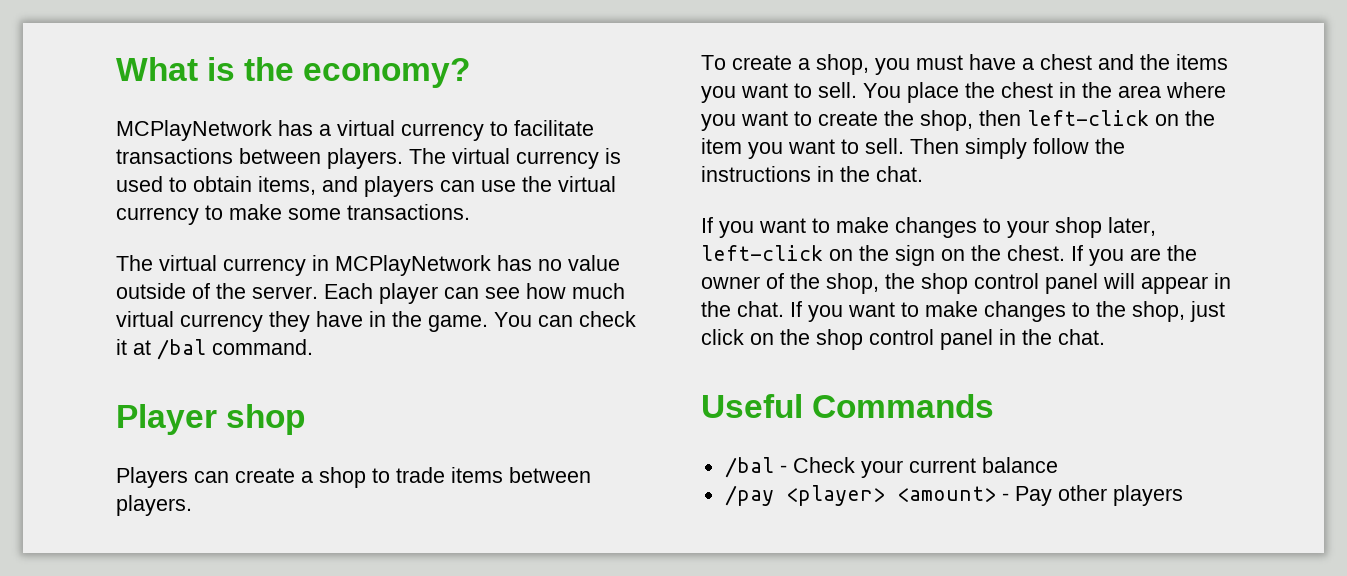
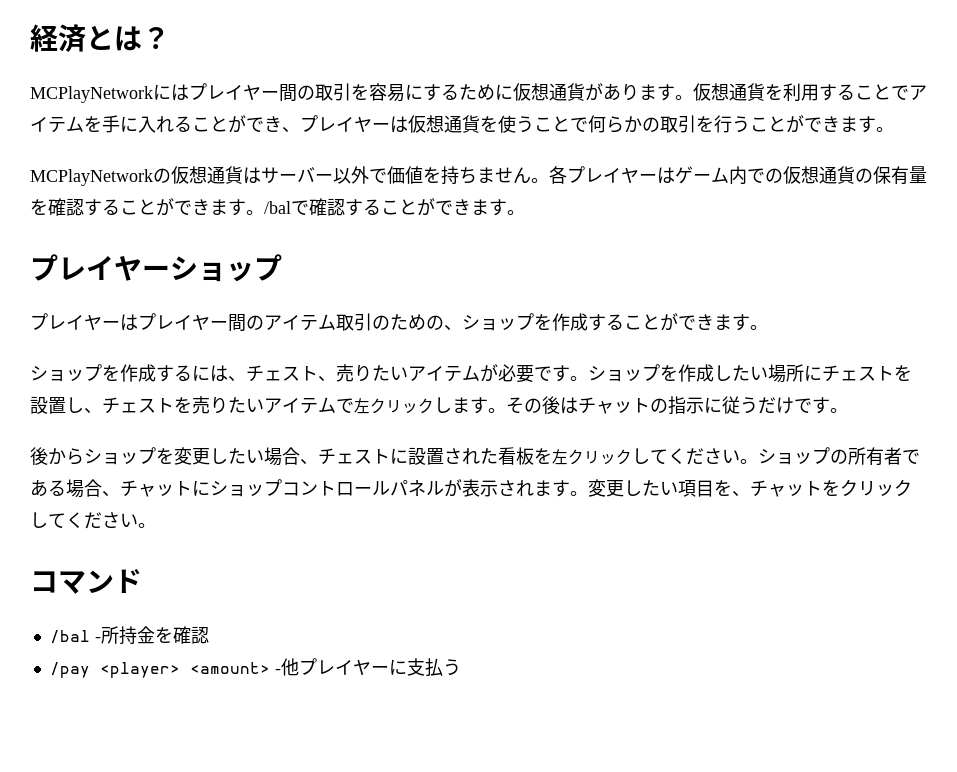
- What is the economy?
- MCPlayNetwork has a virtual currency to facilitate transactions between players. The virtual currency is used to obtain items, and players can use the virtual currency to make some transactions.
- The virtual currency in MCPlayNetwork has no value outside of the server. Each player can see how much virtual currency they have in the game. You can check it at /bal command.
- Player shop
- Players can create a shop to trade items between players.
- To create a shop, you must have a chest and the items you want to sell. You place the chest in the area where you want to create the shop, then left-click on the item you want to sell. Then simply follow the instructions in the chat.
- If you want to make changes to your shop later, left-click on the sign on the chest. If you are the owner of the shop, the shop control panel will appear in the chat. If you want to make changes to the shop, just click on the shop control panel in the chat.
- Useful Commands
- /bal - Check your current balance
+ 経済とは？
+ MCPlayNetworkにはプレイヤー間の取引を容易にするために仮想通貨があります。仮想通貨を利用することでアイテムを手に入れることができ、プレイヤーは仮想通貨を使うことで何らかの取引を行うことができます。
+ MCPlayNetworkの仮想通貨はサーバー以外で価値を持ちません。各プレイヤーはゲーム内での仮想通貨の保有量を確認することができます。/balで確認することができます。
+ プレイヤーショップ
+ プレイヤーはプレイヤー間のアイテム取引のための、ショップを作成することができます。
+ ショップを作成するには、チェスト、売りたいアイテムが必要です。ショップを作成したい場所にチェストを設置し、チェストを売りたいアイテムで左クリックします。その後はチャットの指示に従うだけです。
+ 後からショップを変更したい場合、チェストに設置された看板を左クリックしてください。ショップの所有者である場合、チャットにショップコントロールパネルが表示されます。変更したい項目を、チャットをクリックしてください。
+ コマンド
+ /bal -所持金を確認
- /pay <player> <amount> - Pay other players
+ /pay <player> <amount> -他プレイヤーに支払う

